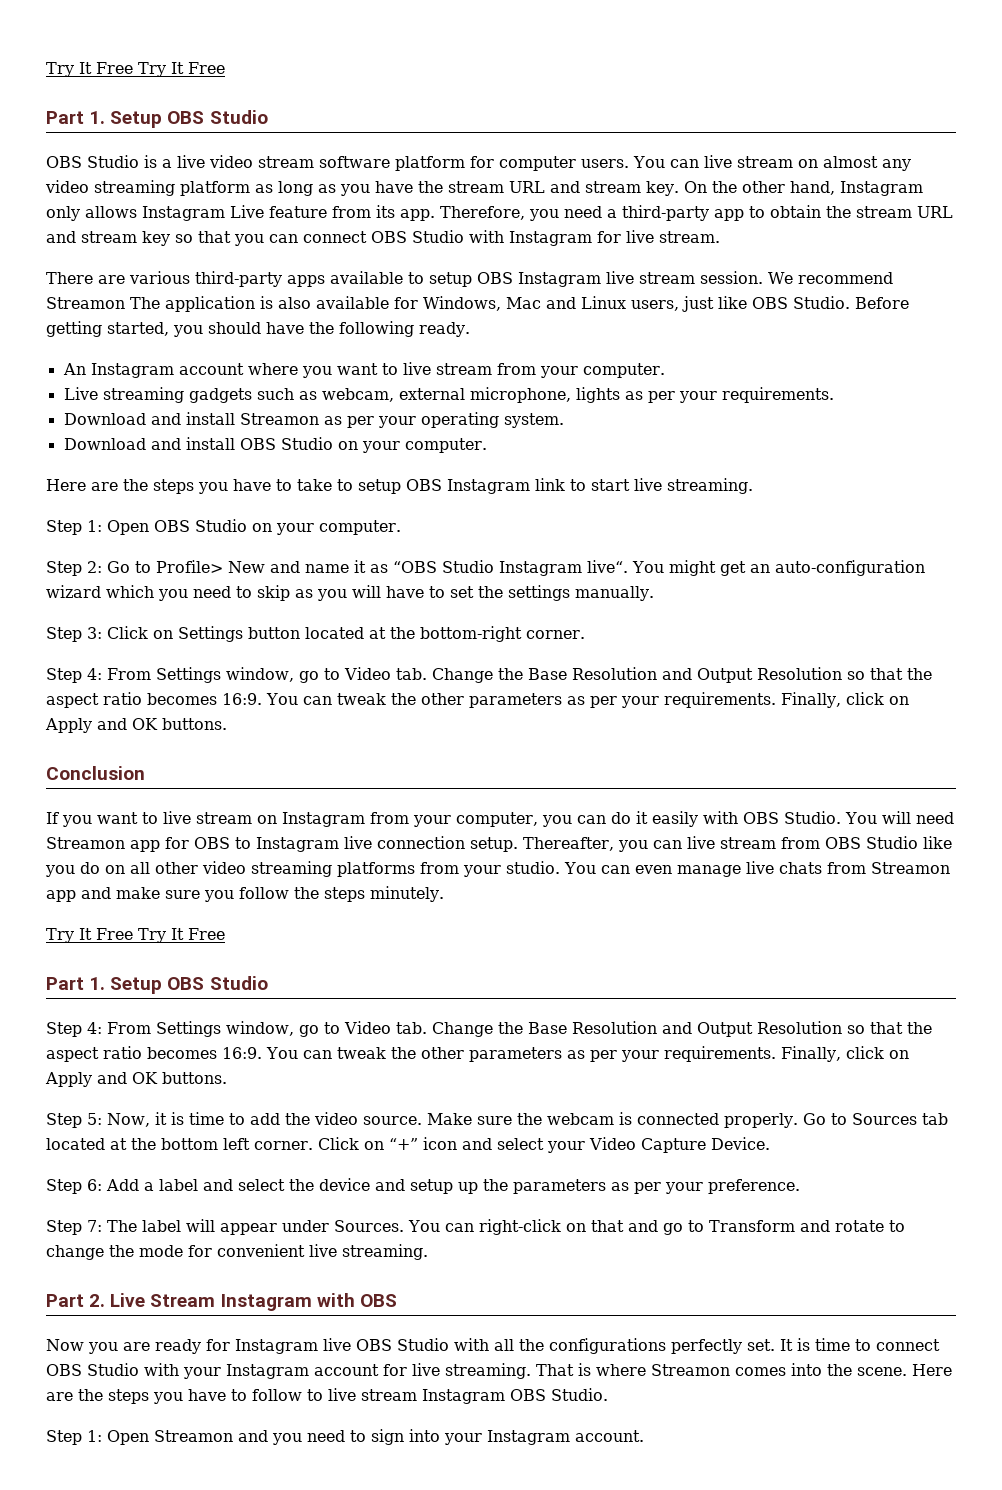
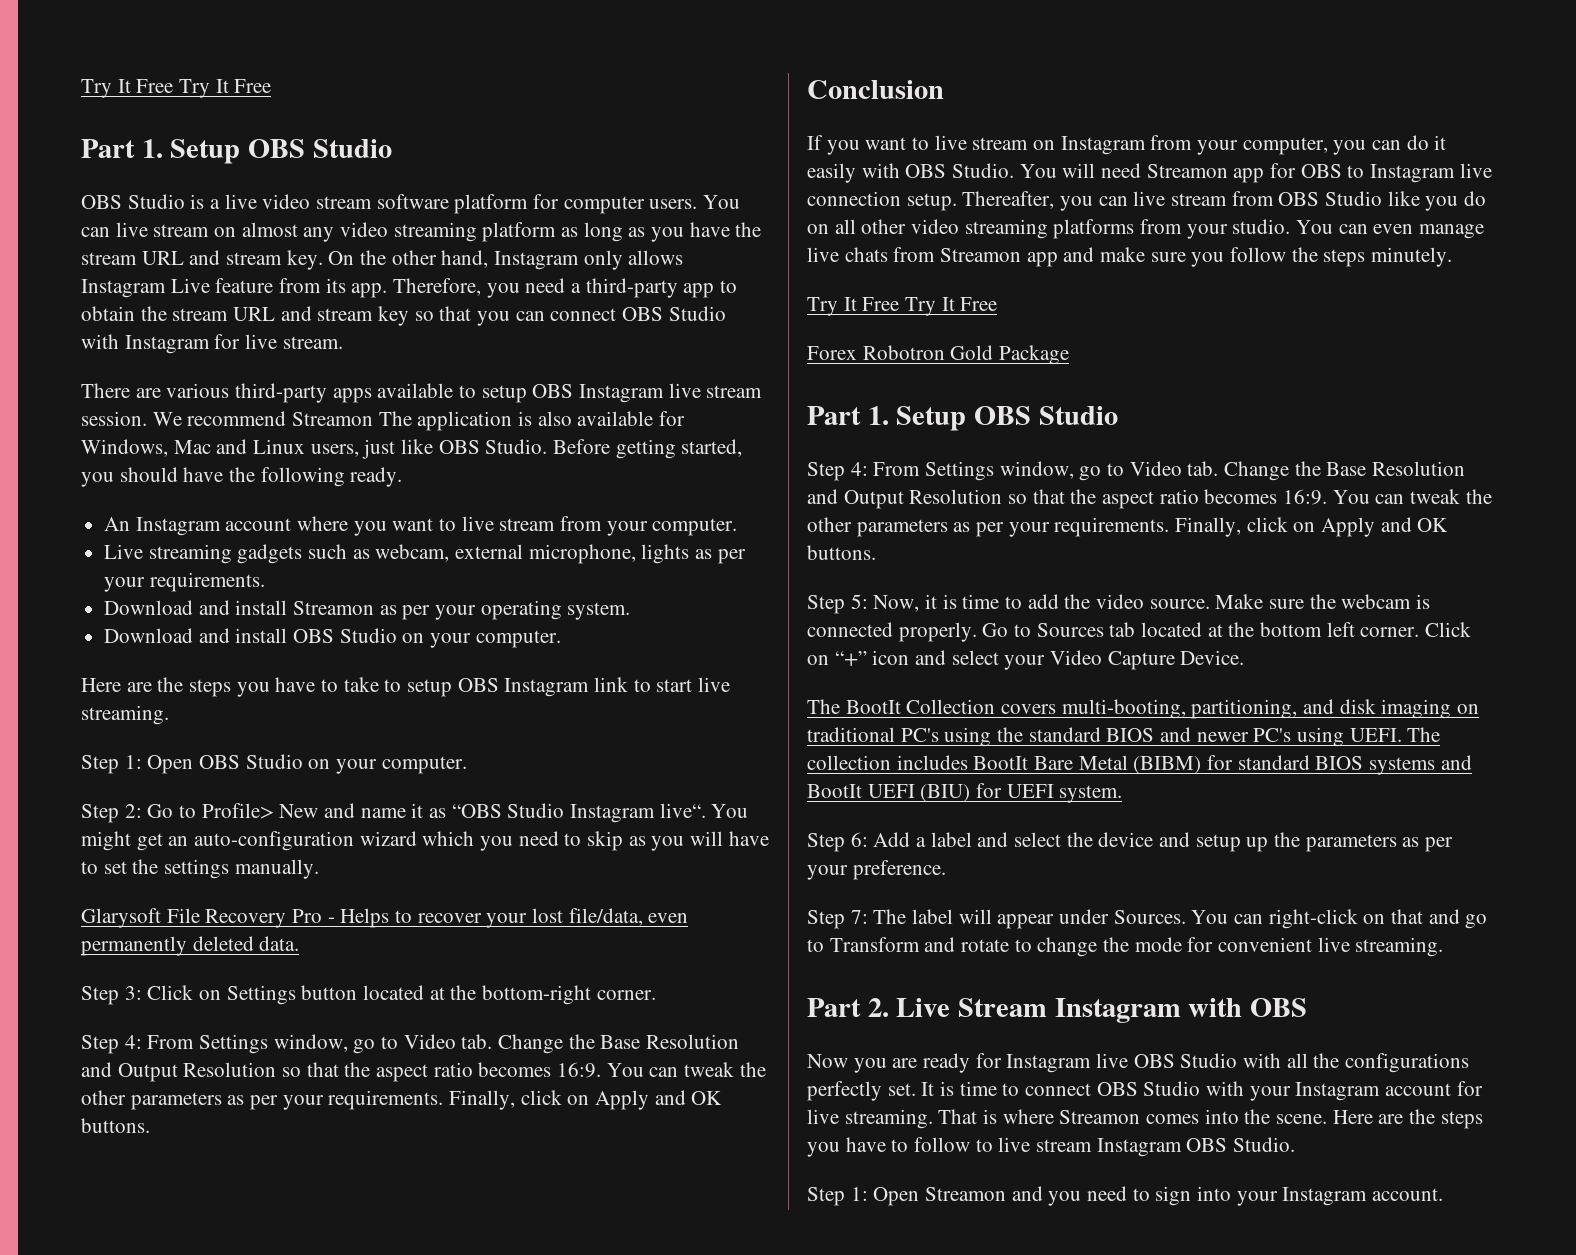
+ Glarysoft File Recovery Pro - Helps to recover your lost file/data, even permanently deleted data.
+ Forex Robotron Gold Package
+ The BootIt Collection covers multi-booting, partitioning, and disk imaging on traditional PC's using the standard BIOS and newer PC's using UEFI. The collection includes BootIt Bare Metal (BIBM) for standard BIOS systems and BootIt UEFI (BIU) for UEFI system.

